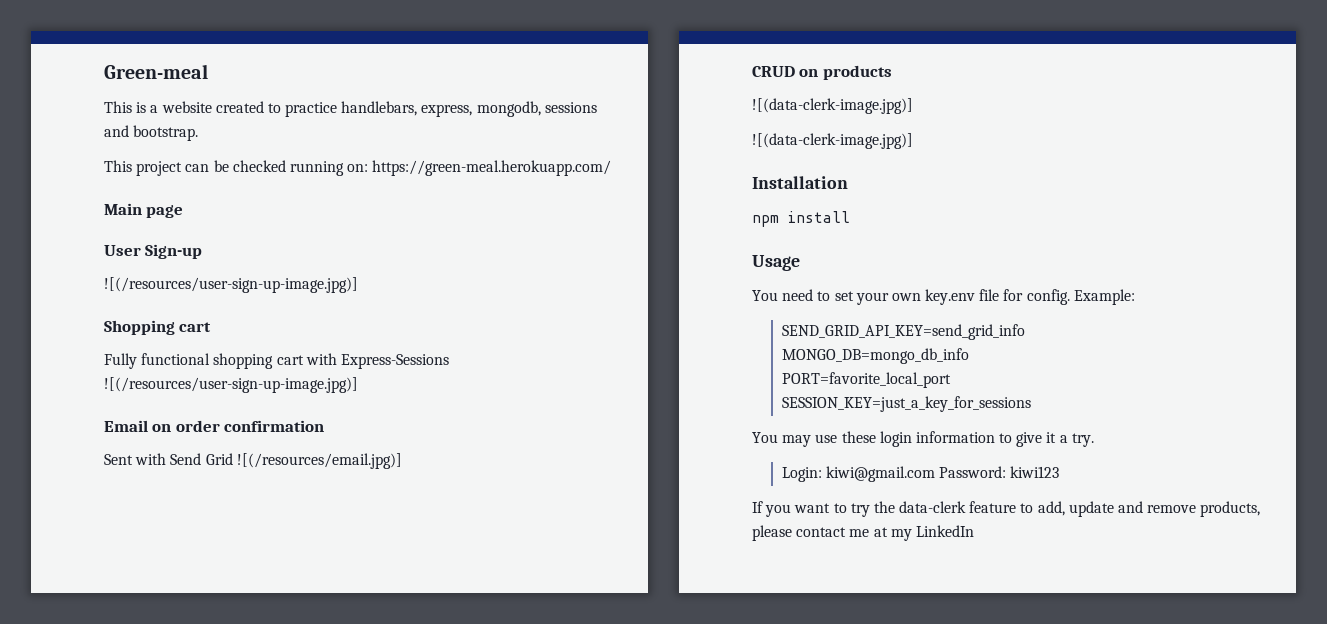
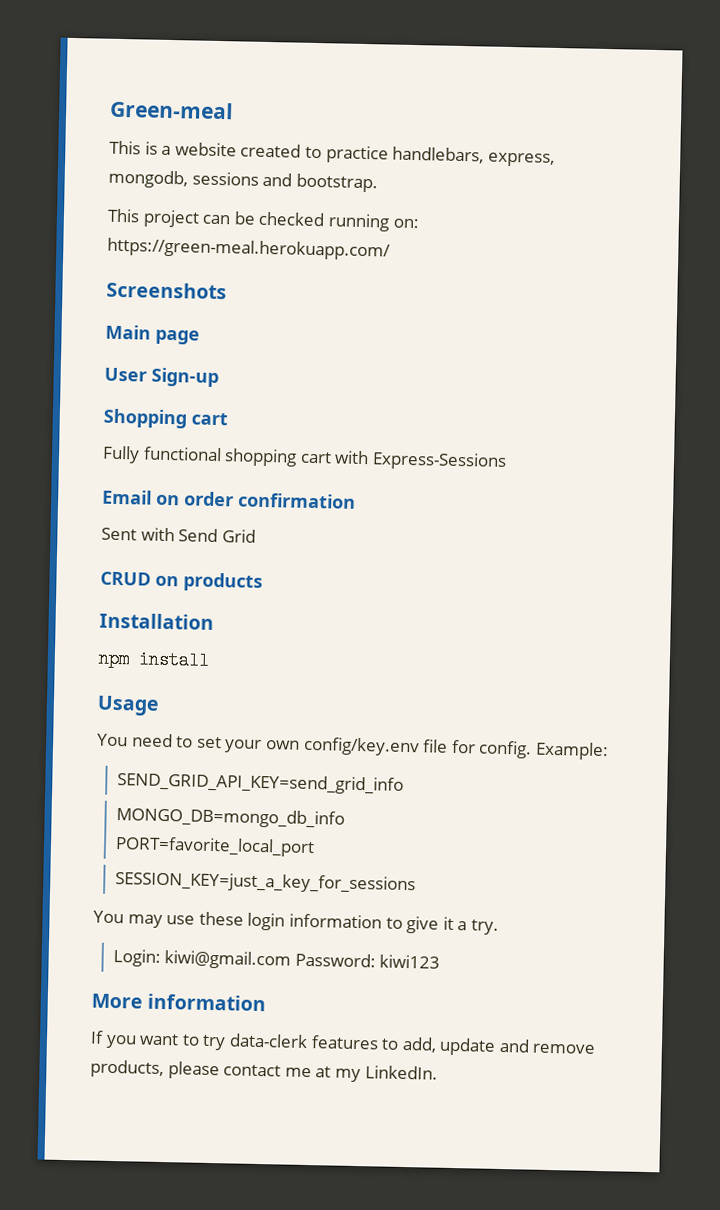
+ Screenshots
  User Sign-up
- ![(/resources/user-sign-up-image.jpg)]
- Fully functional shopping cart with Express-Sessions ![(/resources/user-sign-up-image.jpg)]
+ Fully functional shopping cart with Express-Sessions
- Sent with Send Grid ![(/resources/email.jpg)]
+ Sent with Send Grid
  CRUD on products
- ![(data-clerk-image.jpg)]
- ![(data-clerk-image.jpg)]
- You need to set your own key.env file for config.
+ You need to set your own config/key.env file for config.
+ More information
- If you want to try the data-clerk feature to add, update and remove products, please contact me at my LinkedIn
+ If you want to try data-clerk features to add, update and remove products, please contact me at my LinkedIn.

